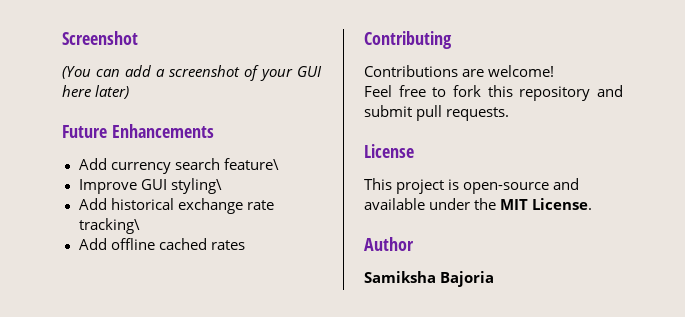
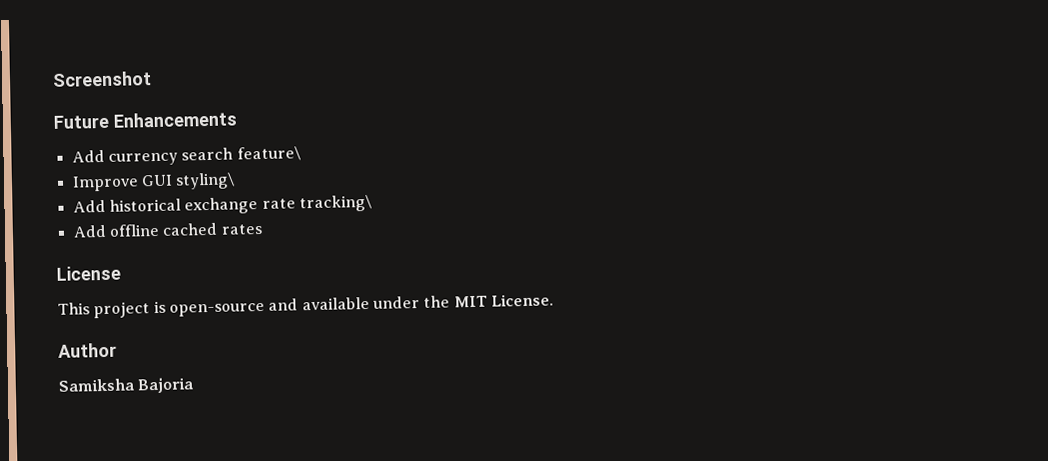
- (You can add a screenshot of your GUI here later)
- Contributing
- Contributions are welcome!
- Feel free to fork this repository and submit pull requests.

